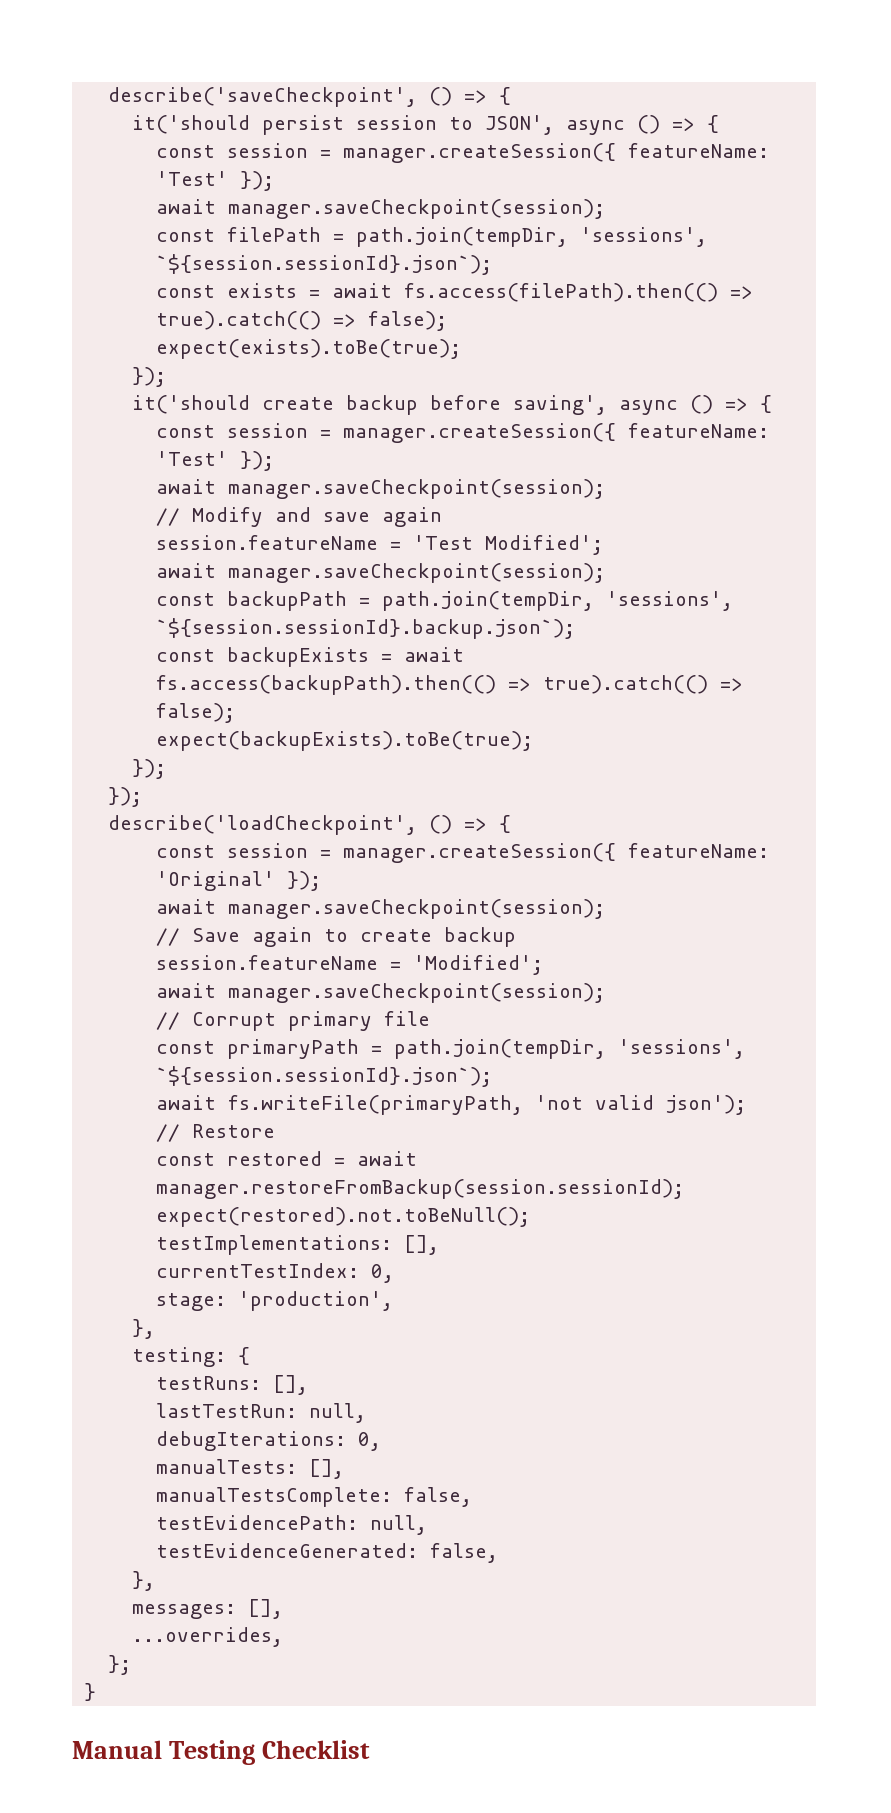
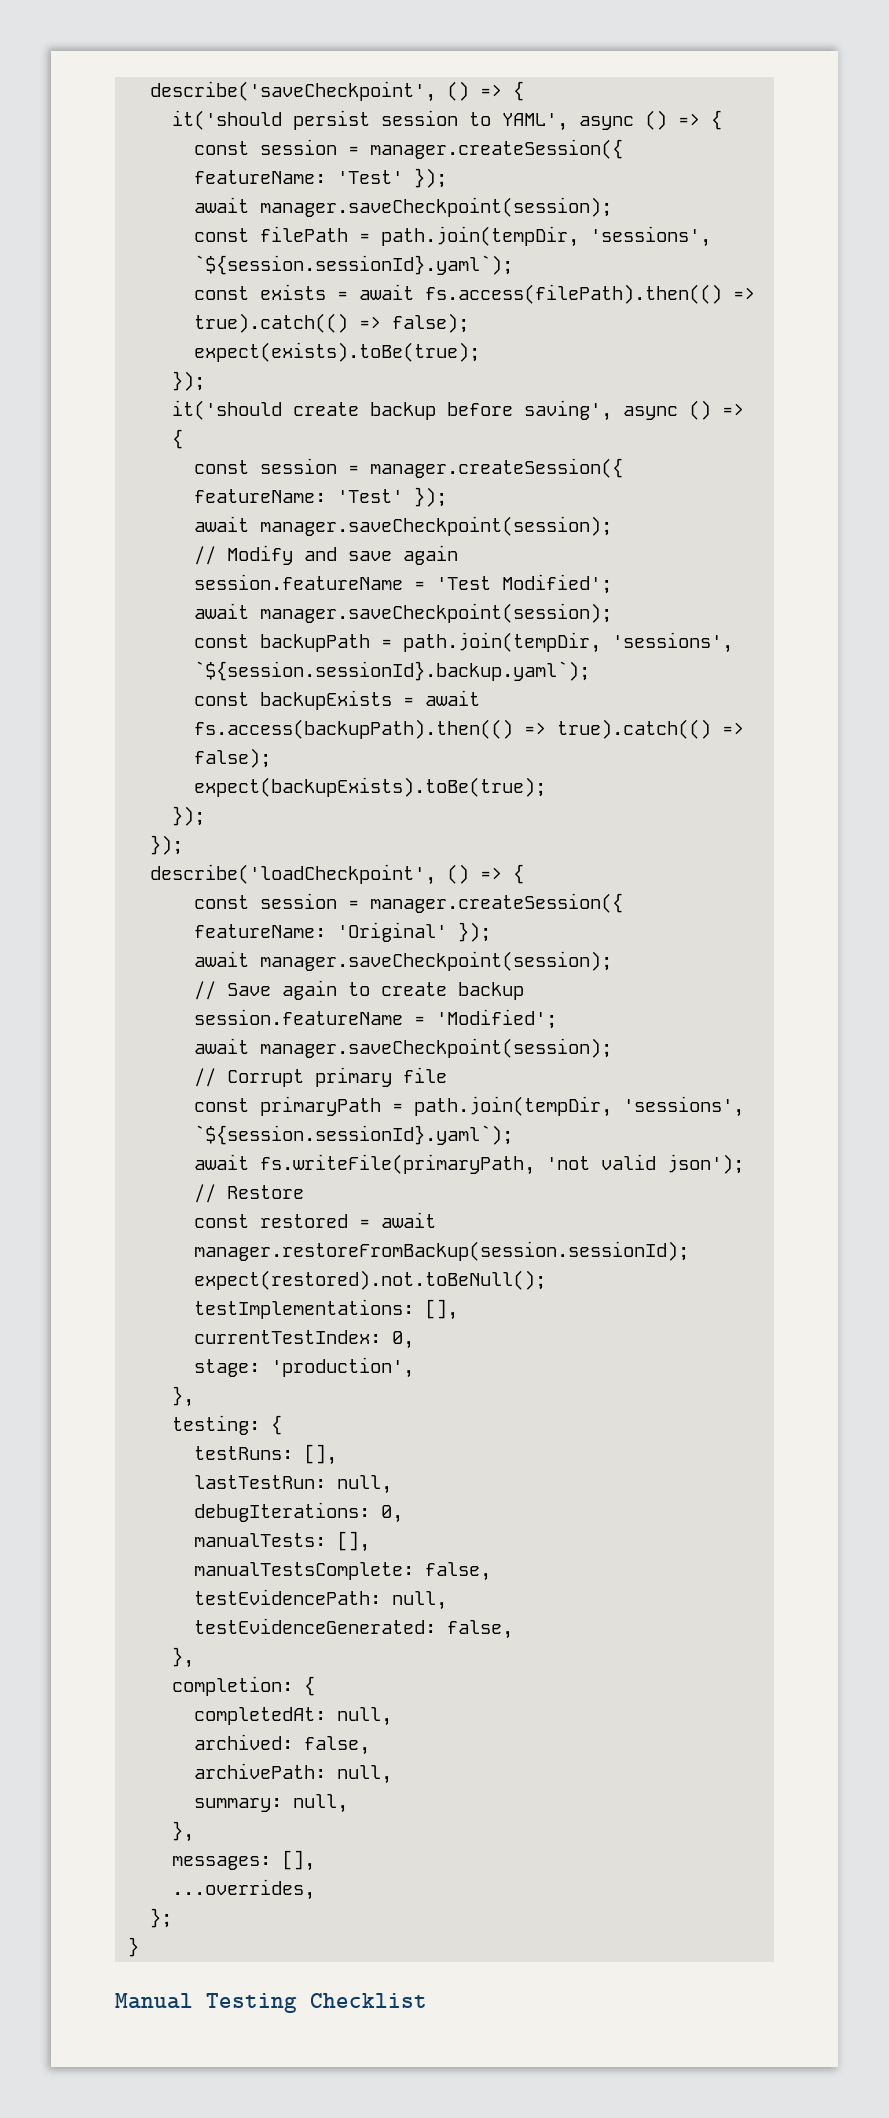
- it('should persist session to JSON', async () => {
+ it('should persist session to YAML', async () => {
- const filePath = path.join(tempDir, 'sessions', `${session.sessionId}.json`);
+ const filePath = path.join(tempDir, 'sessions', `${session.sessionId}.yaml`);
- const backupPath = path.join(tempDir, 'sessions', `${session.sessionId}.backup.json`);
+ const backupPath = path.join(tempDir, 'sessions', `${session.sessionId}.backup.yaml`);
- const primaryPath = path.join(tempDir, 'sessions', `${session.sessionId}.json`);
+ const primaryPath = path.join(tempDir, 'sessions', `${session.sessionId}.yaml`);
+ completion: {
+ completedAt: null,
+ archived: false,
+ archivePath: null,
+ summary: null,
+ },

